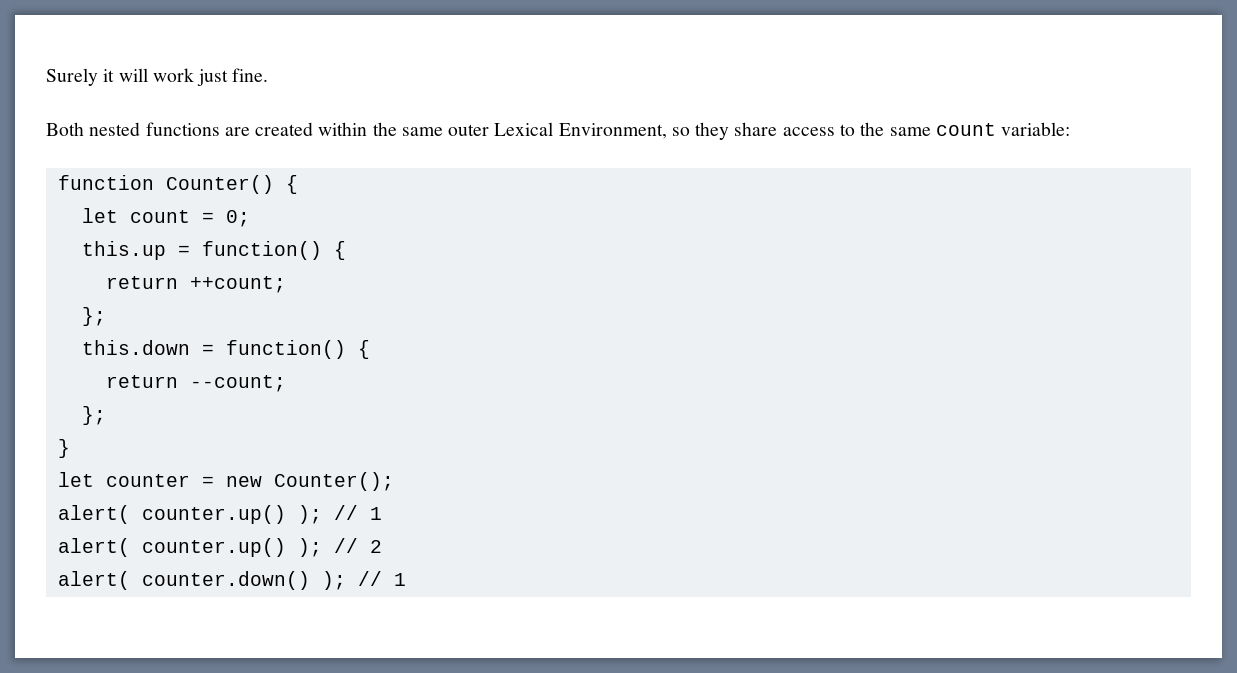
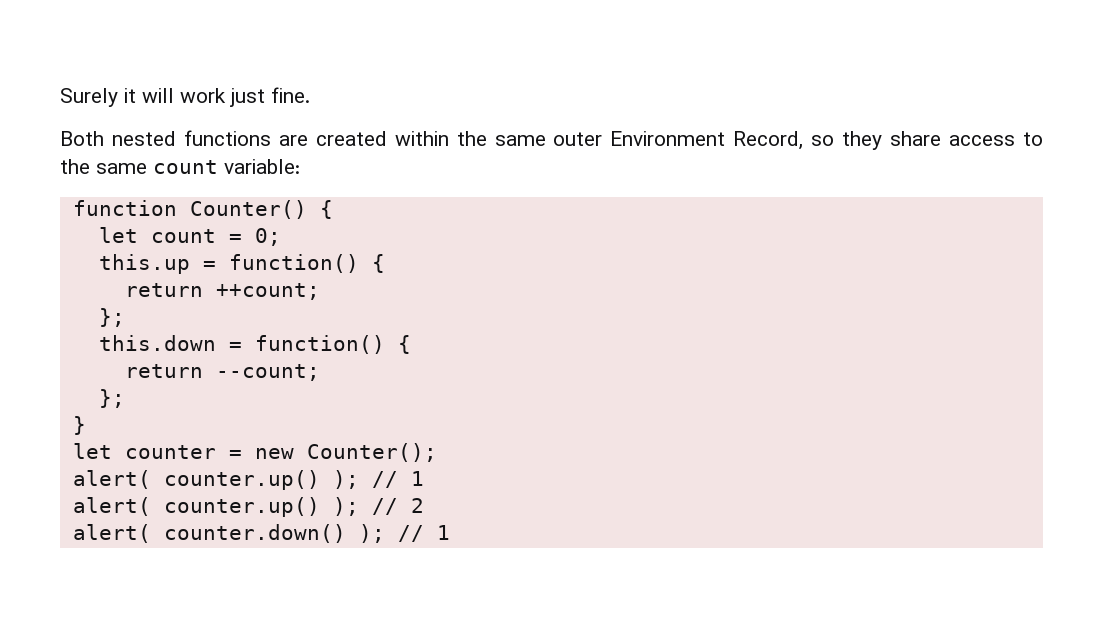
- Both nested functions are created within the same outer Lexical Environment, so they share access to the same count variable:
+ Both nested functions are created within the same outer Environment Record, so they share access to the same count variable:

